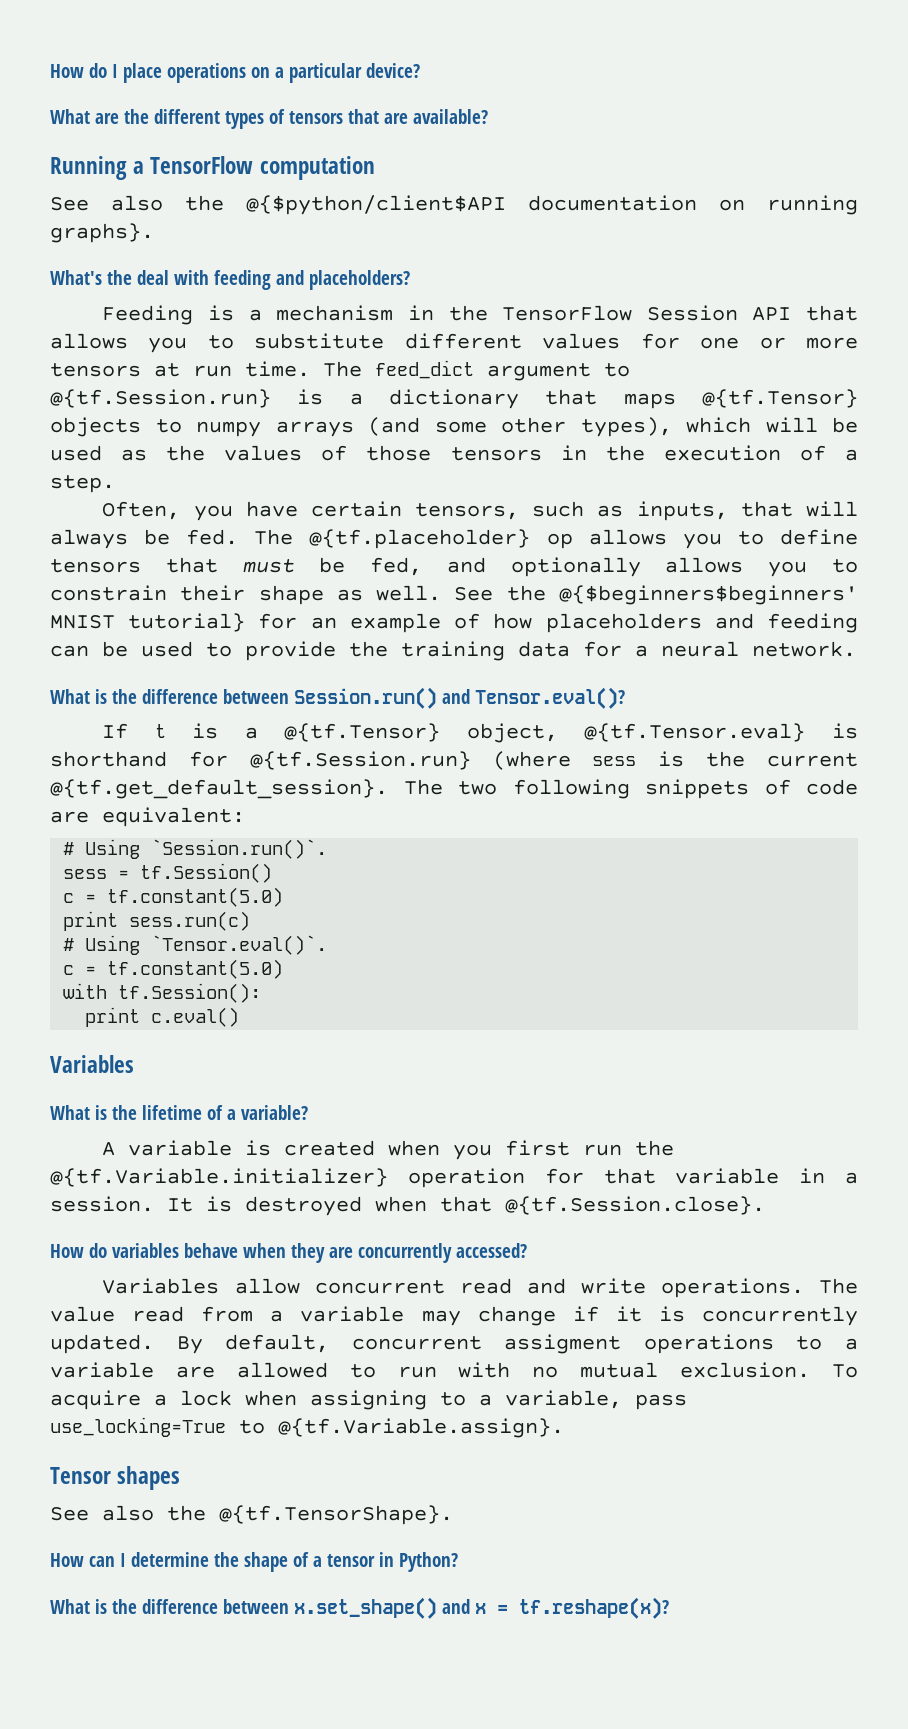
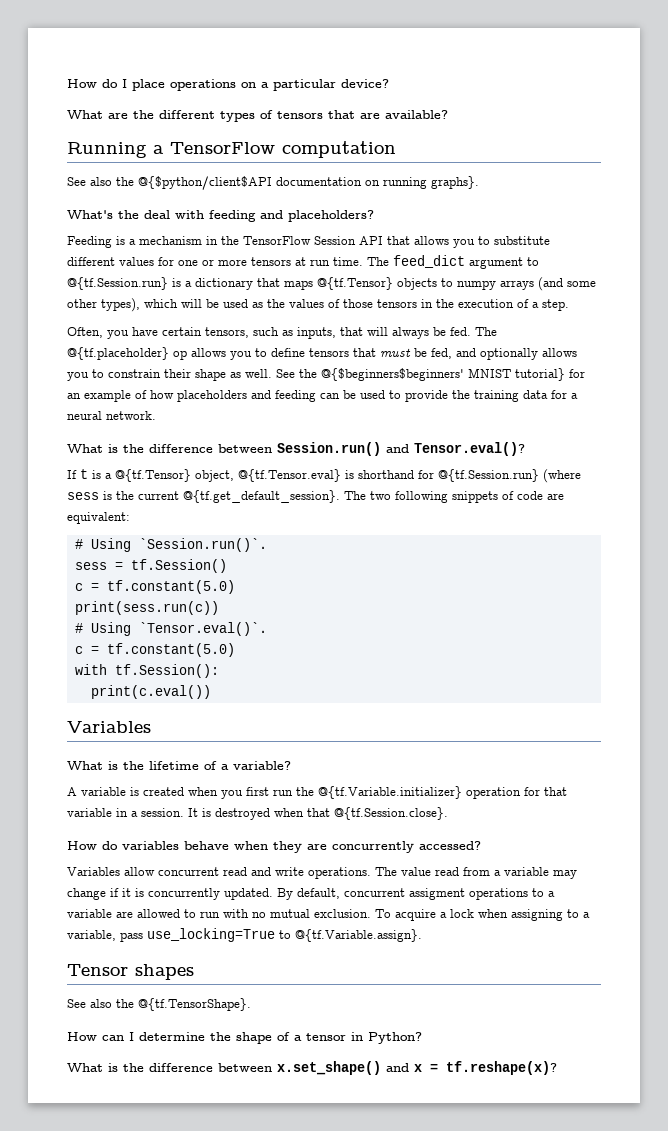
- print sess.run(c)
+ print(sess.run(c))
- print c.eval()
+ print(c.eval())

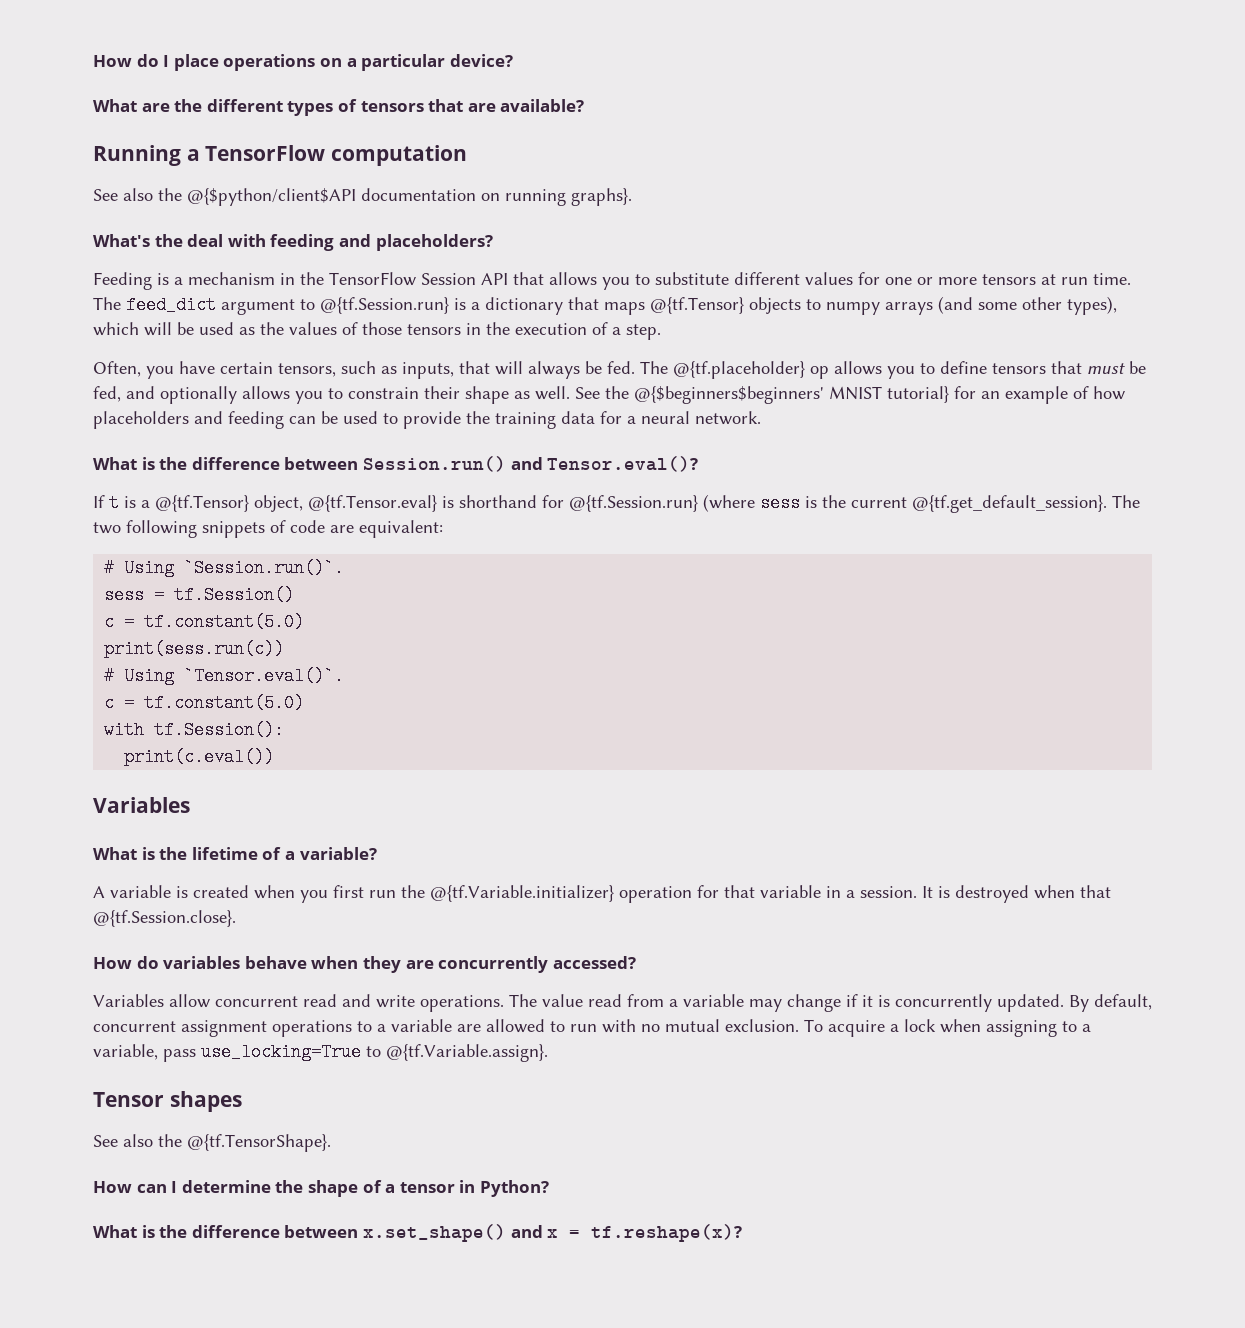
- By default, concurrent assigment operations to a variable are allowed to run with no mutual exclusion.
+ By default, concurrent assignment operations to a variable are allowed to run with no mutual exclusion.

